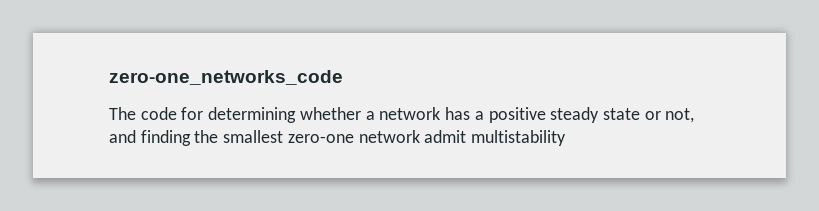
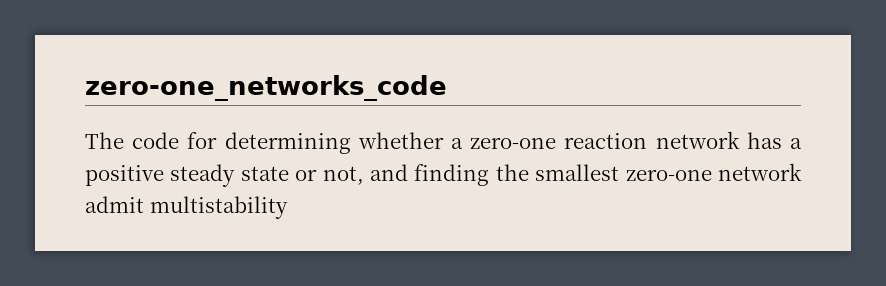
- The code for determining whether a network has a positive steady state or not, and finding the smallest zero-one network admit multistability
+ The code for determining whether a zero-one reaction network has a positive steady state or not, and finding the smallest zero-one network admit multistability

